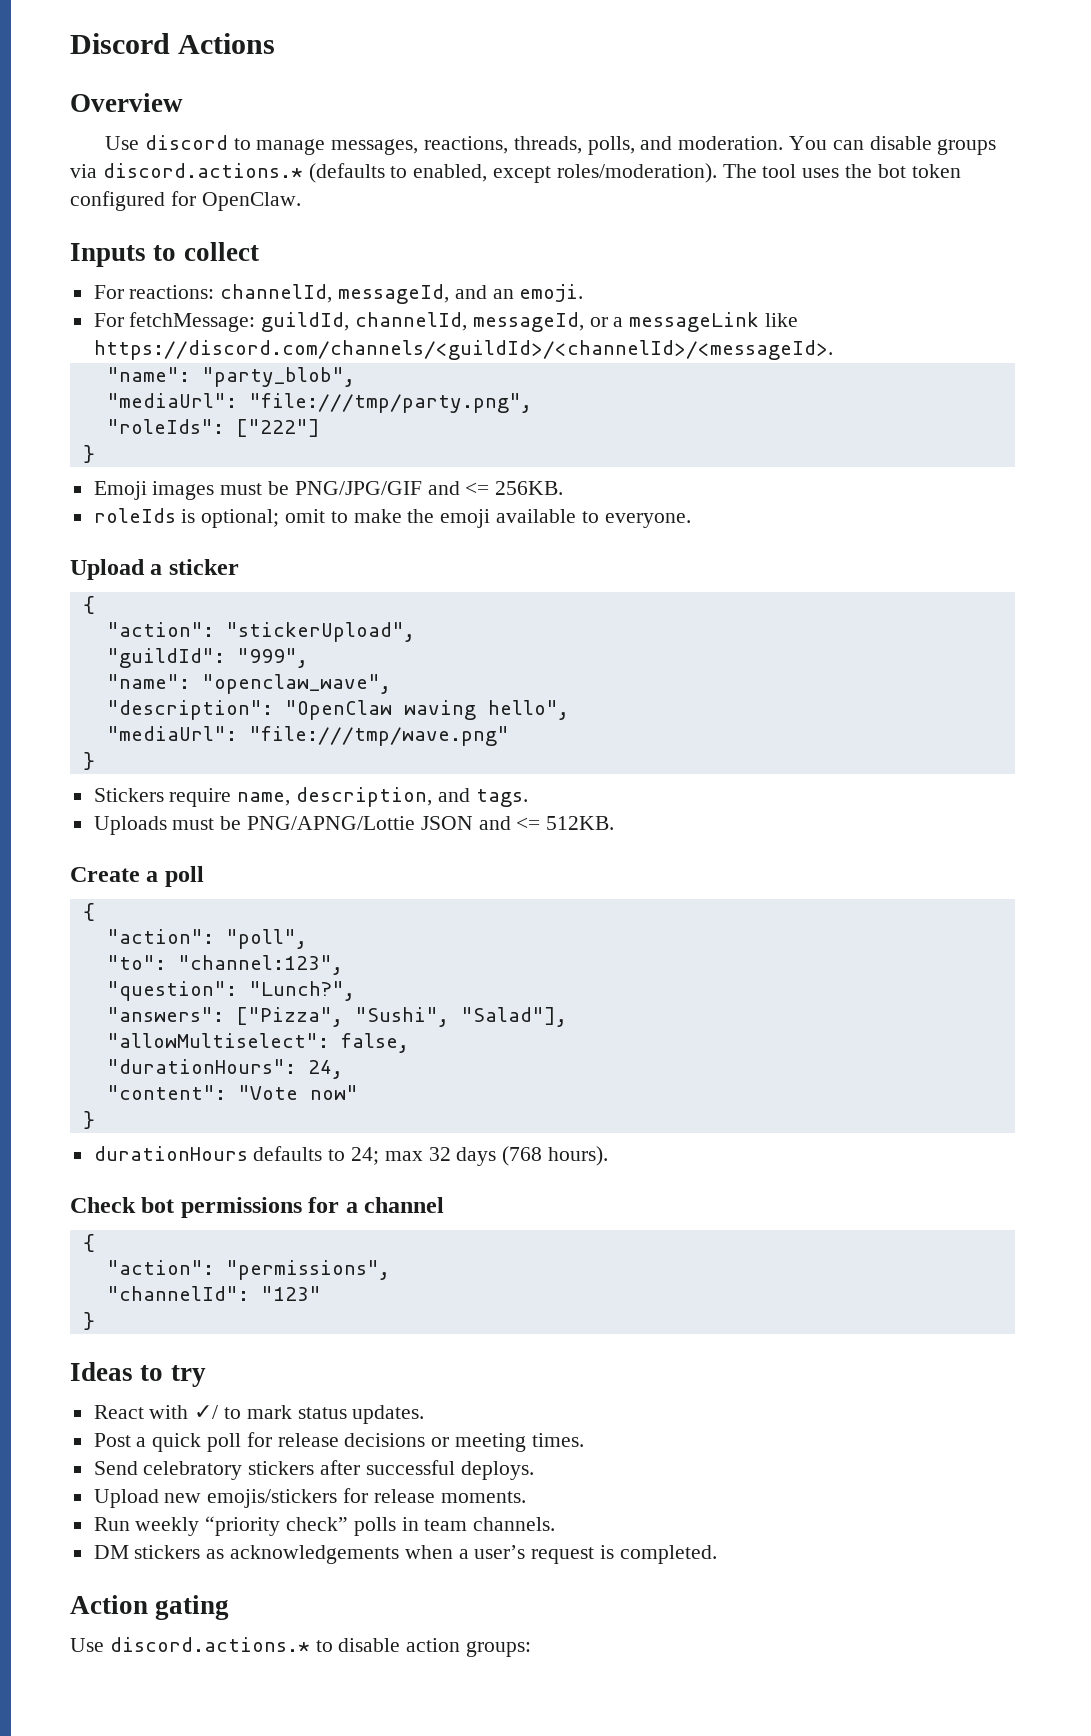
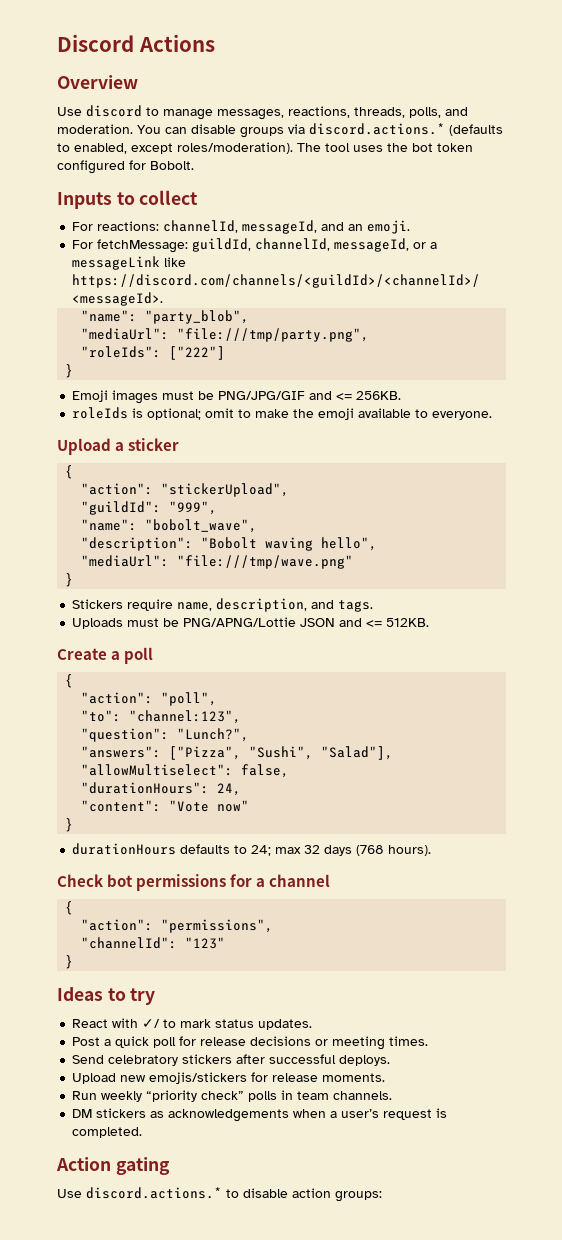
- The tool uses the bot token configured for OpenClaw.
+ The tool uses the bot token configured for Bobolt.
- "name": "openclaw_wave",
+ "name": "bobolt_wave",
- "description": "OpenClaw waving hello",
+ "description": "Bobolt waving hello",

